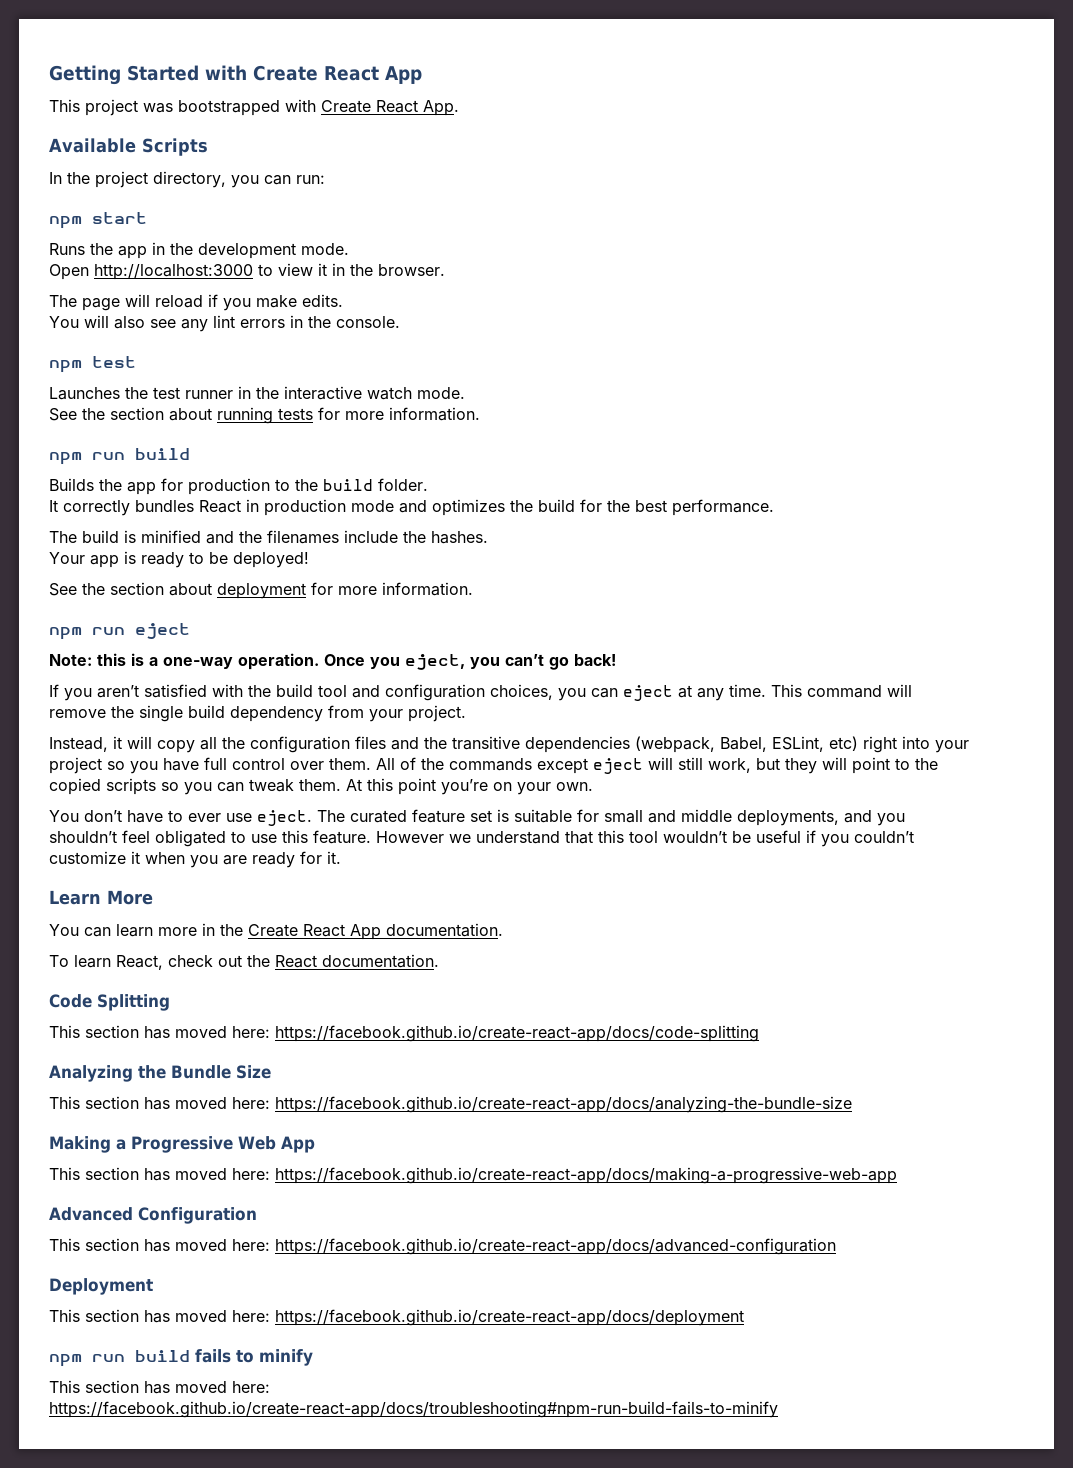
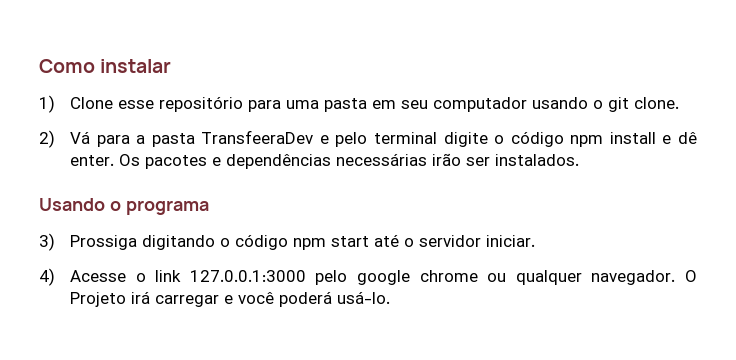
- Getting Started with Create React App
- This project was bootstrapped with Create React App.
- Available Scripts
- In the project directory, you can run:
- npm start
- Runs the app in the development mode.
- Open http://localhost:3000 to view it in the browser.
- The page will reload if you make edits.
- You will also see any lint errors in the console.
- npm test
- Launches the test runner in the interactive watch mode.
- See the section about running tests for more information.
- npm run build
- Builds the app for production to the build folder.
- It correctly bundles React in production mode and optimizes the build for the best performance.
- The build is minified and the filenames include the hashes.
- Your app is ready to be deployed!
- See the section about deployment for more information.
- npm run eject
- Note: this is a one-way operation. Once you eject, you can’t go back!
- If you aren’t satisfied with the build tool and configuration choices, you can eject at any time. This command will remove the single build dependency from your project.
- Instead, it will copy all the configuration files and the transitive dependencies (webpack, Babel, ESLint, etc) right into your project so you have full control over them. All of the commands except eject will still work, but they will point to the copied scripts so you can tweak them. At this point you’re on your own.
- You don’t have to ever use eject. The curated feature set is suitable for small and middle deployments, and you shouldn’t feel obligated to use this feature. However we understand that this tool wouldn’t be useful if you couldn’t customize it when you are ready for it.
- Learn More
- You can learn more in the Create React App documentation.
- To learn React, check out the React documentation.
- Code Splitting
- This section has moved here: https://facebook.github.io/create-react-app/docs/code-splitting
- Analyzing the Bundle Size
- This section has moved here: https://facebook.github.io/create-react-app/docs/analyzing-the-bundle-size
- Making a Progressive Web App
- This section has moved here: https://facebook.github.io/create-react-app/docs/making-a-progressive-web-app
- Advanced Configuration
- This section has moved here: https://facebook.github.io/create-react-app/docs/advanced-configuration
- Deployment
- This section has moved here: https://facebook.github.io/create-react-app/docs/deployment
- npm run build fails to minify
- This section has moved here: https://facebook.github.io/create-react-app/docs/troubleshooting#npm-run-build-fails-to-minify
+ Como instalar
+ 1) Clone esse repositório para uma pasta em seu computador usando o git clone.
+ 2) Vá para a pasta TransfeeraDev e pelo terminal digite o código npm install e dê enter. Os pacotes e dependências necessárias irão ser instalados.
+ Usando o programa
+ 3) Prossiga digitando o código npm start até o servidor iniciar.
+ 4) Acesse o link 127.0.0.1:3000 pelo google chrome ou qualquer navegador. O Projeto irá carregar e você poderá usá-lo.

